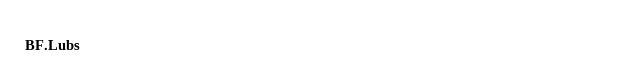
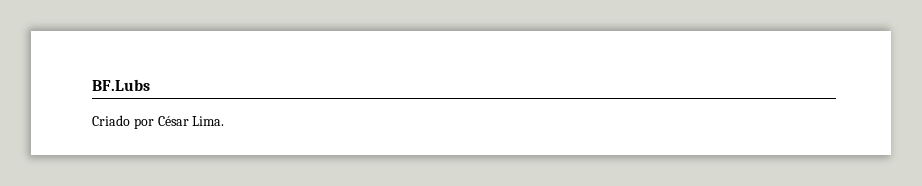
+ Criado por César Lima.

